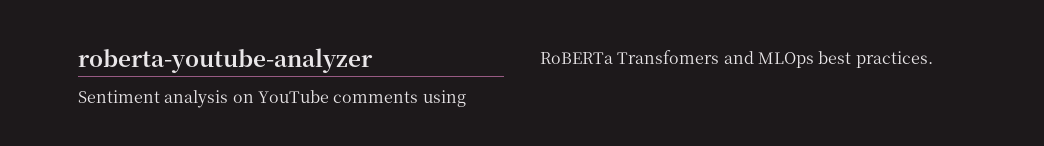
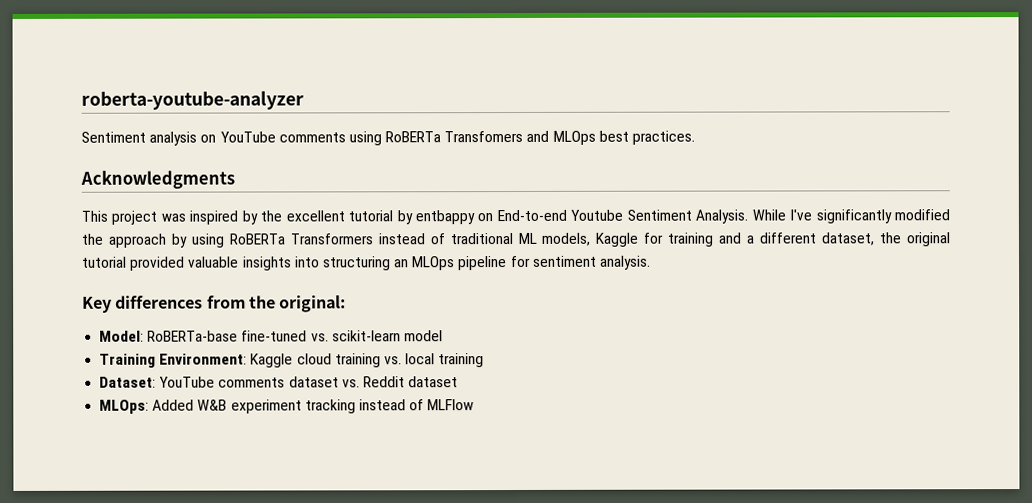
+ Acknowledgments
+ This project was inspired by the excellent tutorial by entbappy on End-to-end Youtube Sentiment Analysis. While I've significantly modified the approach by using RoBERTa Transformers instead of traditional ML models, Kaggle for training and a different dataset, the original tutorial provided valuable insights into structuring an MLOps pipeline for sentiment analysis.
+ Key differences from the original:
+ Model: RoBERTa-base fine-tuned vs. scikit-learn model
+ Training Environment: Kaggle cloud training vs. local training
+ Dataset: YouTube comments dataset vs. Reddit dataset
+ MLOps: Added W&B experiment tracking instead of MLFlow

